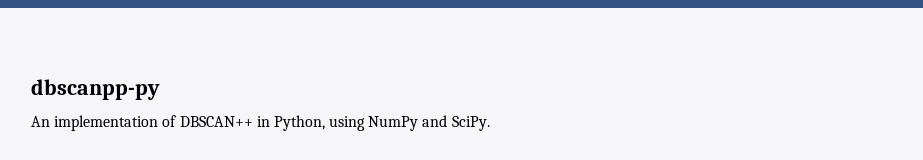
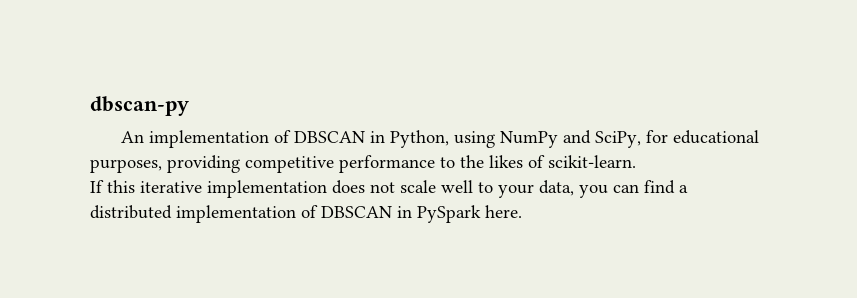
- dbscanpp-py
+ dbscan-py
- An implementation of DBSCAN++ in Python, using NumPy and SciPy.
+ An implementation of DBSCAN in Python, using NumPy and SciPy, for educational purposes, providing competitive performance to the likes of scikit-learn.
+ If this iterative implementation does not scale well to your data, you can find a distributed implementation of DBSCAN in PySpark here.

